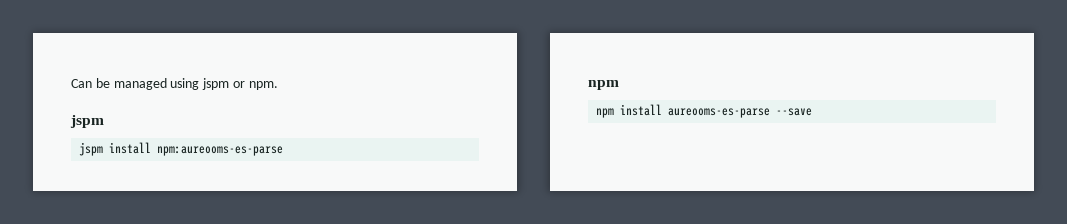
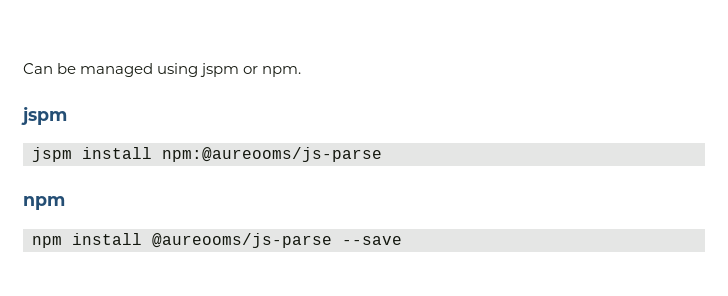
- jspm install npm:aureooms-es-parse
+ jspm install npm:@aureooms/js-parse
- npm install aureooms-es-parse --save
+ npm install @aureooms/js-parse --save

